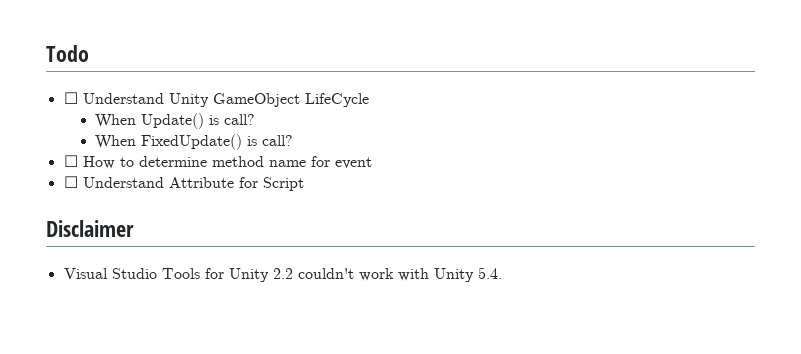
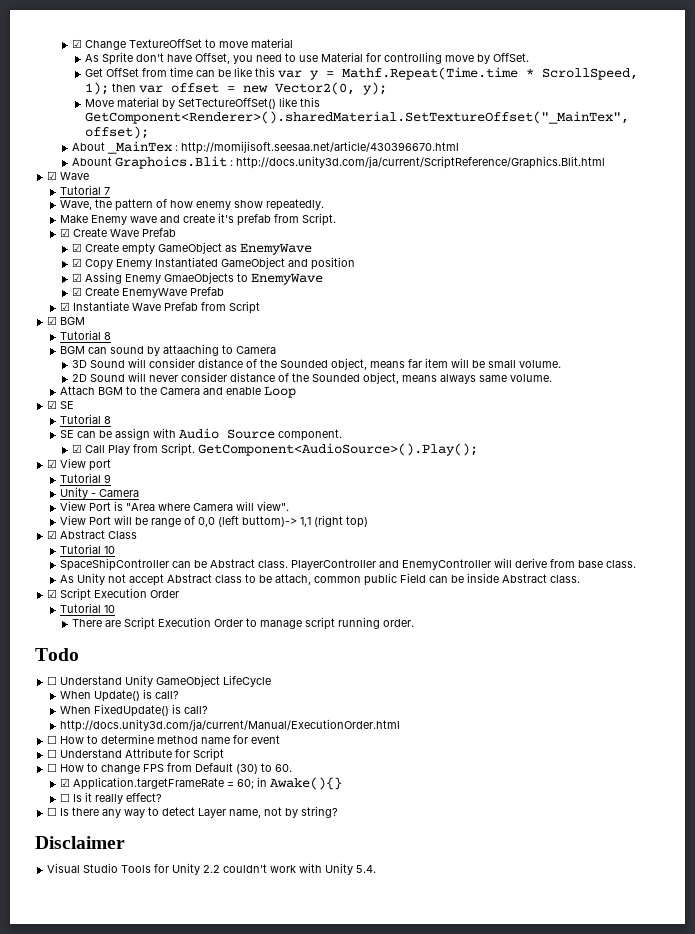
+ ☑ Change TextureOffSet to move material
+ As Sprite don't have Offset, you need to use Material for controlling move by OffSet.
+ Get OffSet from time can be like this var y = Mathf.Repeat(Time.time * ScrollSpeed, 1); then var offset = new Vector2(0, y);
+ Move material by SetTectureOffSet() like this GetComponent<Renderer>().sharedMaterial.SetTextureOffset("_MainTex", offset);
+ About _MainTex : http://momijisoft.seesaa.net/article/430396670.html
+ Abount Graphoics.Blit : http://docs.unity3d.com/ja/current/ScriptReference/Graphics.Blit.html
+ ☑ Wave
+ Tutorial 7
+ Wave, the pattern of how enemy show repeatedly.
+ Make Enemy wave and create it's prefab from Script.
+ ☑ Create Wave Prefab
+ ☑ Create empty GameObject as EnemyWave
+ ☑ Copy Enemy Instantiated GameObject and position
+ ☑ Assing Enemy GmaeObjects to EnemyWave
+ ☑ Create EnemyWave Prefab
+ ☑ Instantiate Wave Prefab from Script
+ ☑ BGM
+ Tutorial 8
+ BGM can sound by attaaching to Camera
+ 3D Sound will consider distance of the Sounded object, means far item will be small volume.
+ 2D Sound will never consider distance of the Sounded object, means always same volume.
+ Attach BGM to the Camera and enable Loop
+ ☑ SE
+ Tutorial 8
+ SE can be assign with Audio Source component.
+ ☑ Call Play from Script. GetComponent<AudioSource>().Play();
+ ☑ View port
+ Tutorial 9
+ Unity - Camera
+ View Port is "Area where Camera will view".
+ View Port will be range of 0,0 (left buttom)-> 1,1 (right top)
+ ☑ Abstract Class
+ Tutorial 10
+ SpaceShipController can be Abstract class. PlayerController and EnemyController will derive from base class.
+ As Unity not accept Abstract class to be attach, common public Field can be inside Abstract class.
+ ☑ Script Execution Order
+ Tutorial 10
+ There are Script Execution Order to manage script running order.
+ http://docs.unity3d.com/ja/current/Manual/ExecutionOrder.html
+ ☐ How to change FPS from Default (30) to 60.
+ ☑ Application.targetFrameRate = 60; in Awake(){}
+ ☐ Is it really effect?
+ ☐ Is there any way to detect Layer name, not by string?

